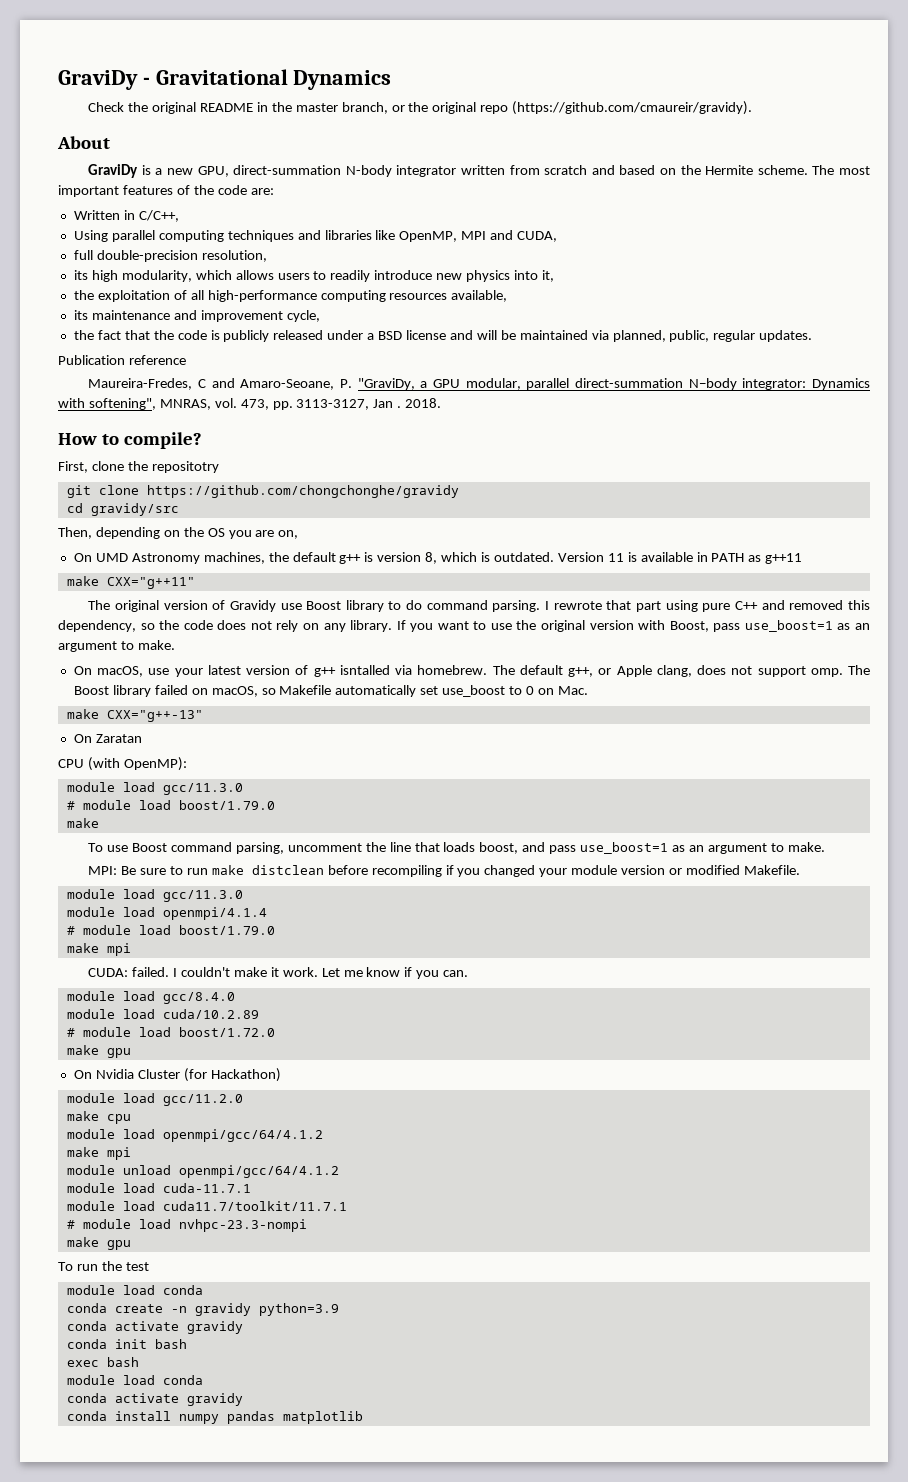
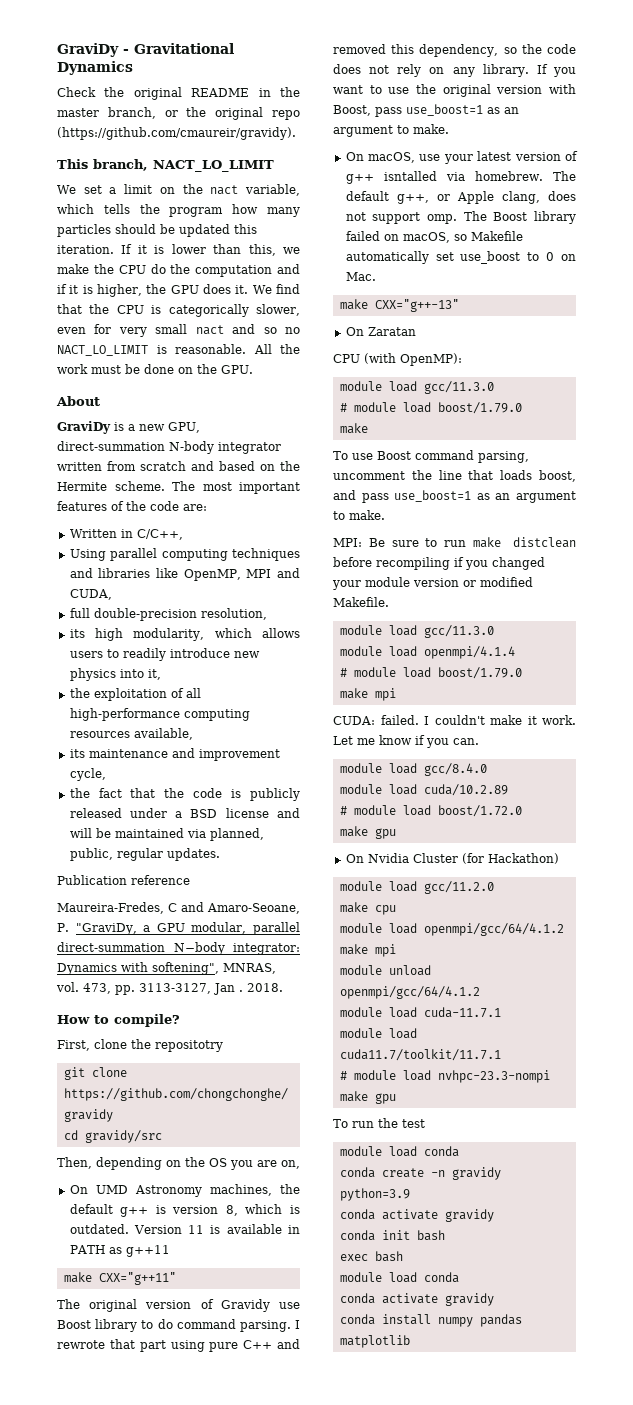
+ This branch, NACT_LO_LIMIT
+ We set a limit on the nact variable, which tells the program how many particles should be updated this iteration. If it is lower than this, we make the CPU do the computation and if it is higher, the GPU does it. We find that the CPU is categorically slower, even for very small nact and so no NACT_LO_LIMIT is reasonable. All the work must be done on the GPU.

